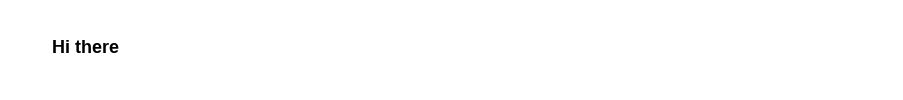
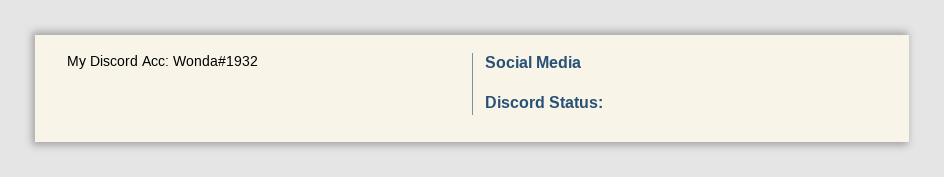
- Hi there
+ My Discord Acc: Wonda#1932
+ Social Media
+ Discord Status:

